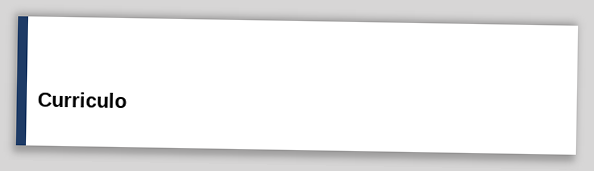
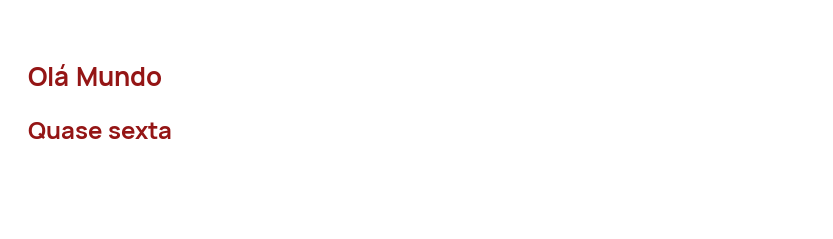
- Curriculo
+ Olá Mundo
+ Quase sexta

